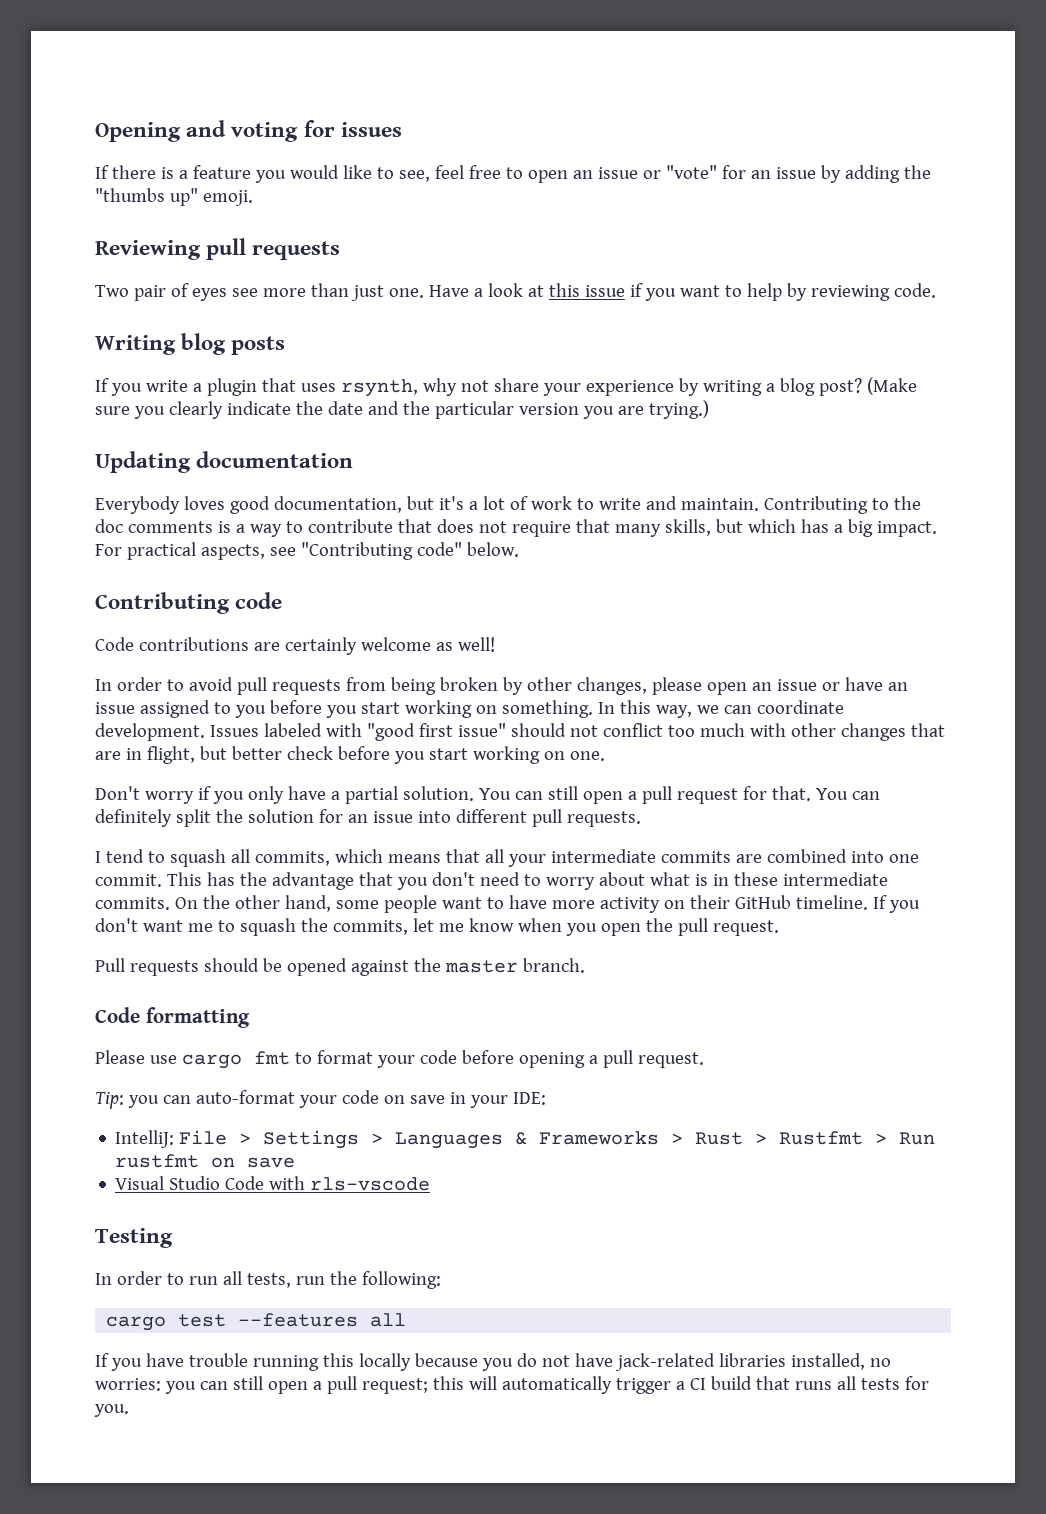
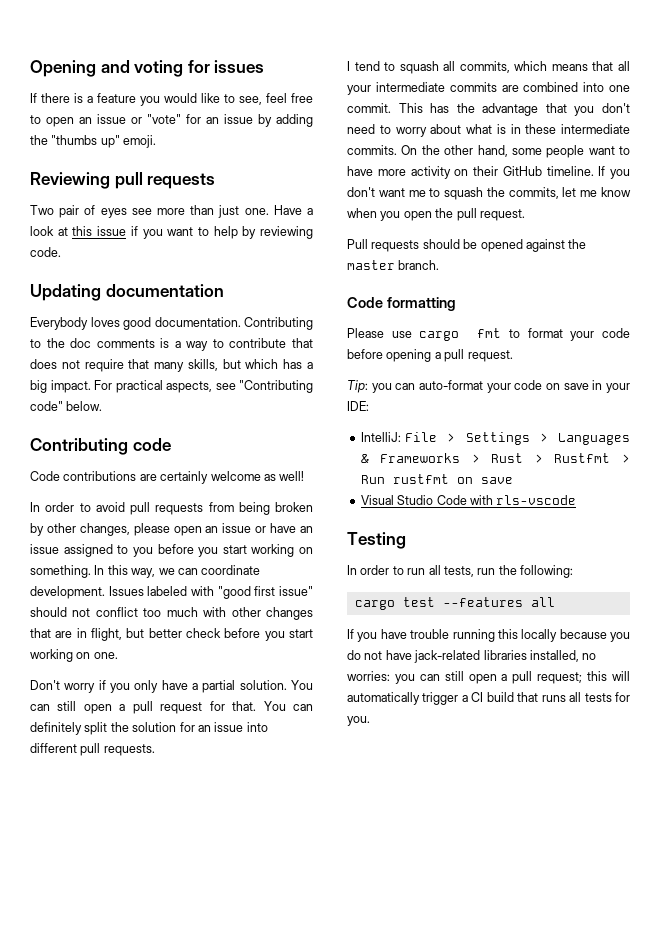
- Writing blog posts
- If you write a plugin that uses rsynth, why not share your experience by writing a blog post? (Make sure you clearly indicate the date and the particular version you are trying.)
- Everybody loves good documentation, but it's a lot of work to write and maintain.
+ Everybody loves good documentation.

